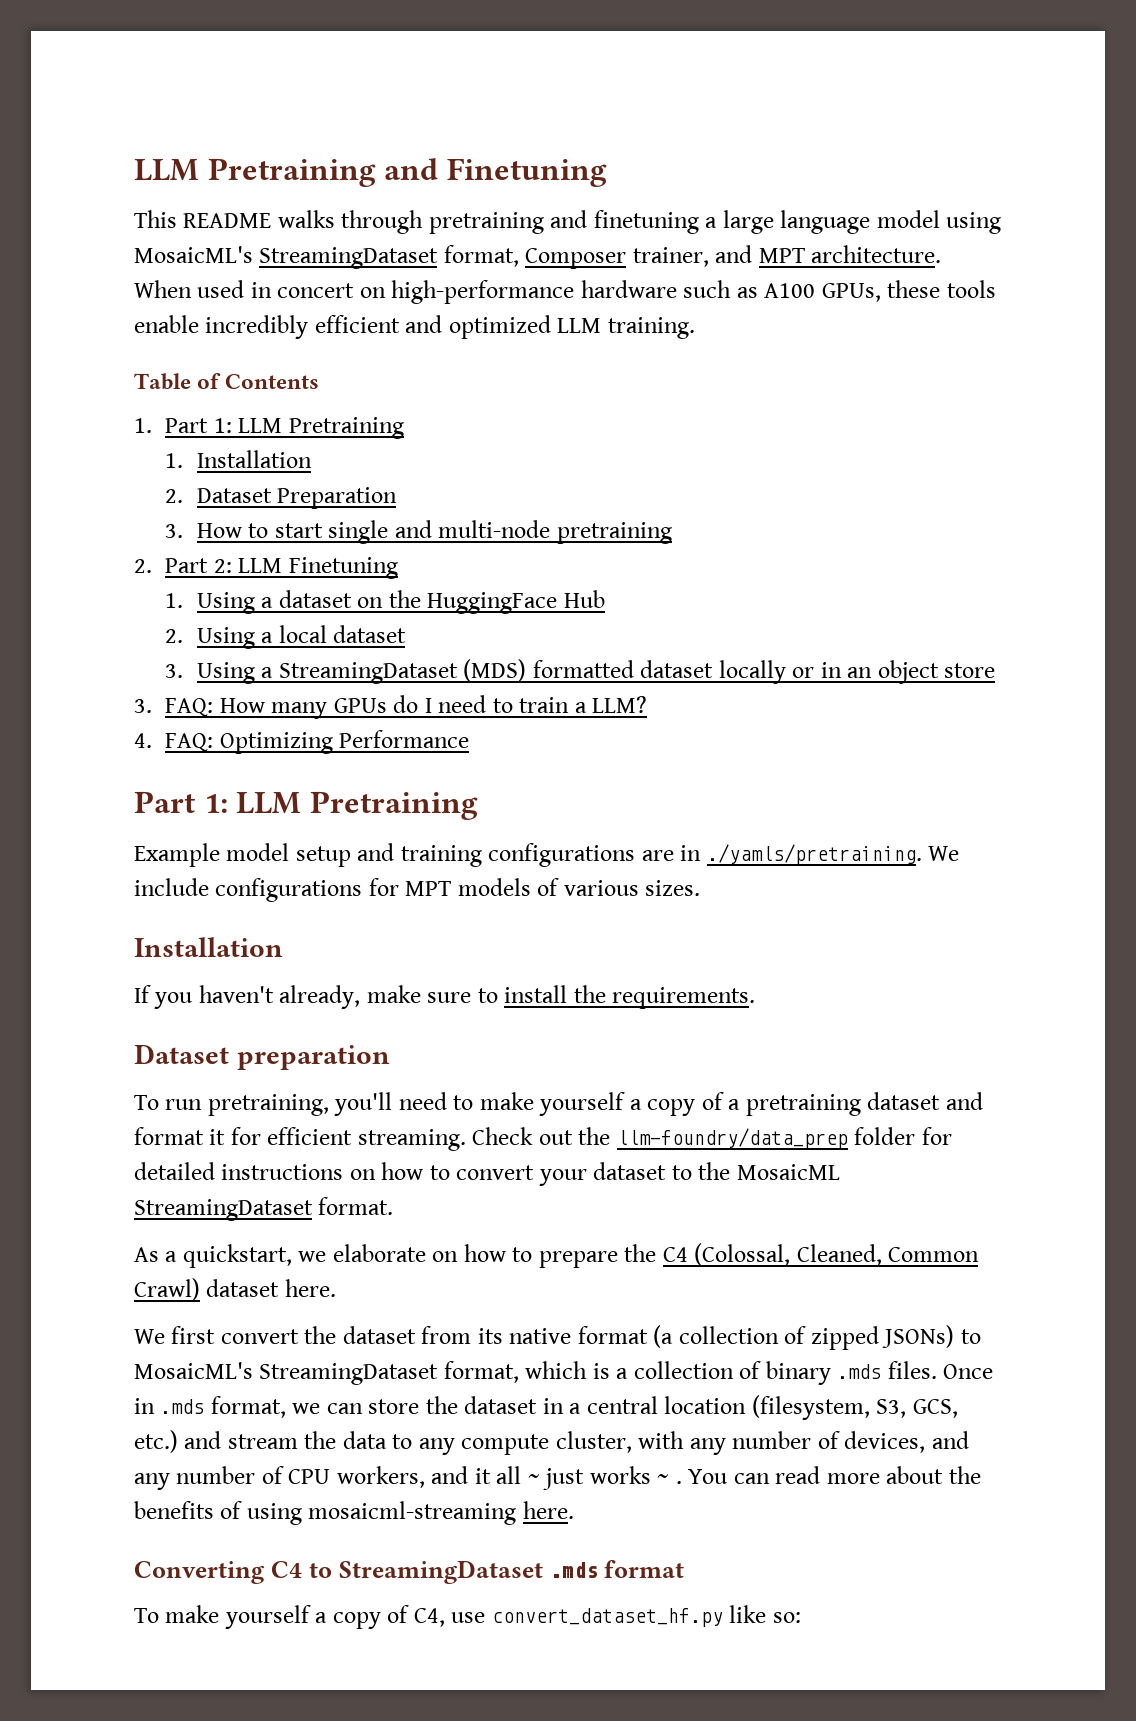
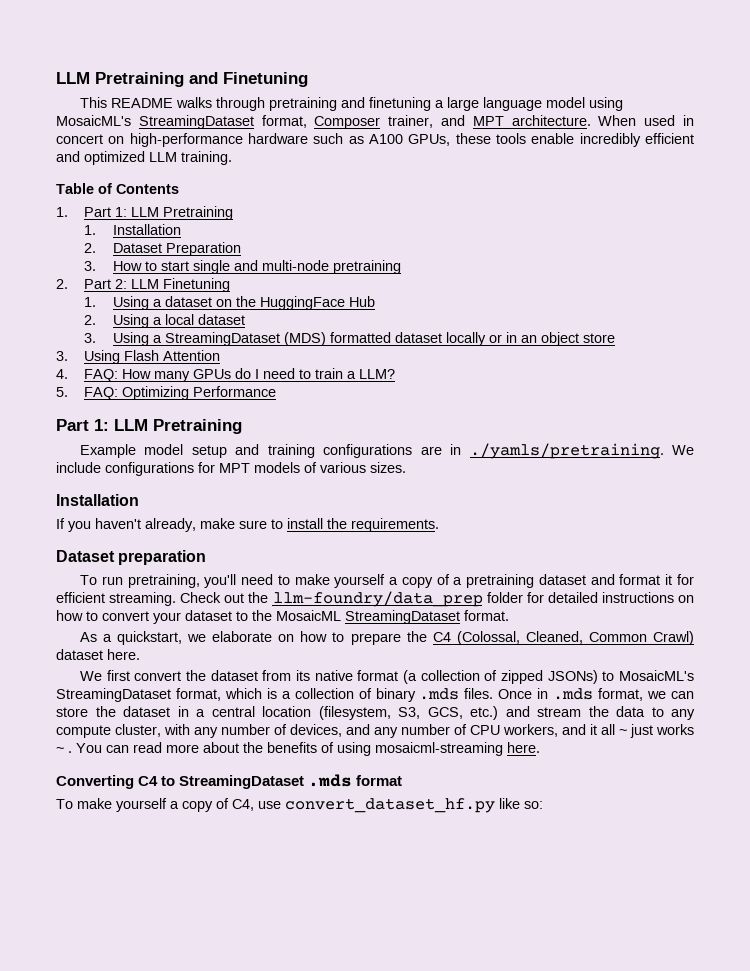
- 3. FAQ: How many GPUs do I need to train a LLM?
+ 3. Using Flash Attention
+ 4. FAQ: How many GPUs do I need to train a LLM?
- 4. FAQ: Optimizing Performance
+ 5. FAQ: Optimizing Performance

